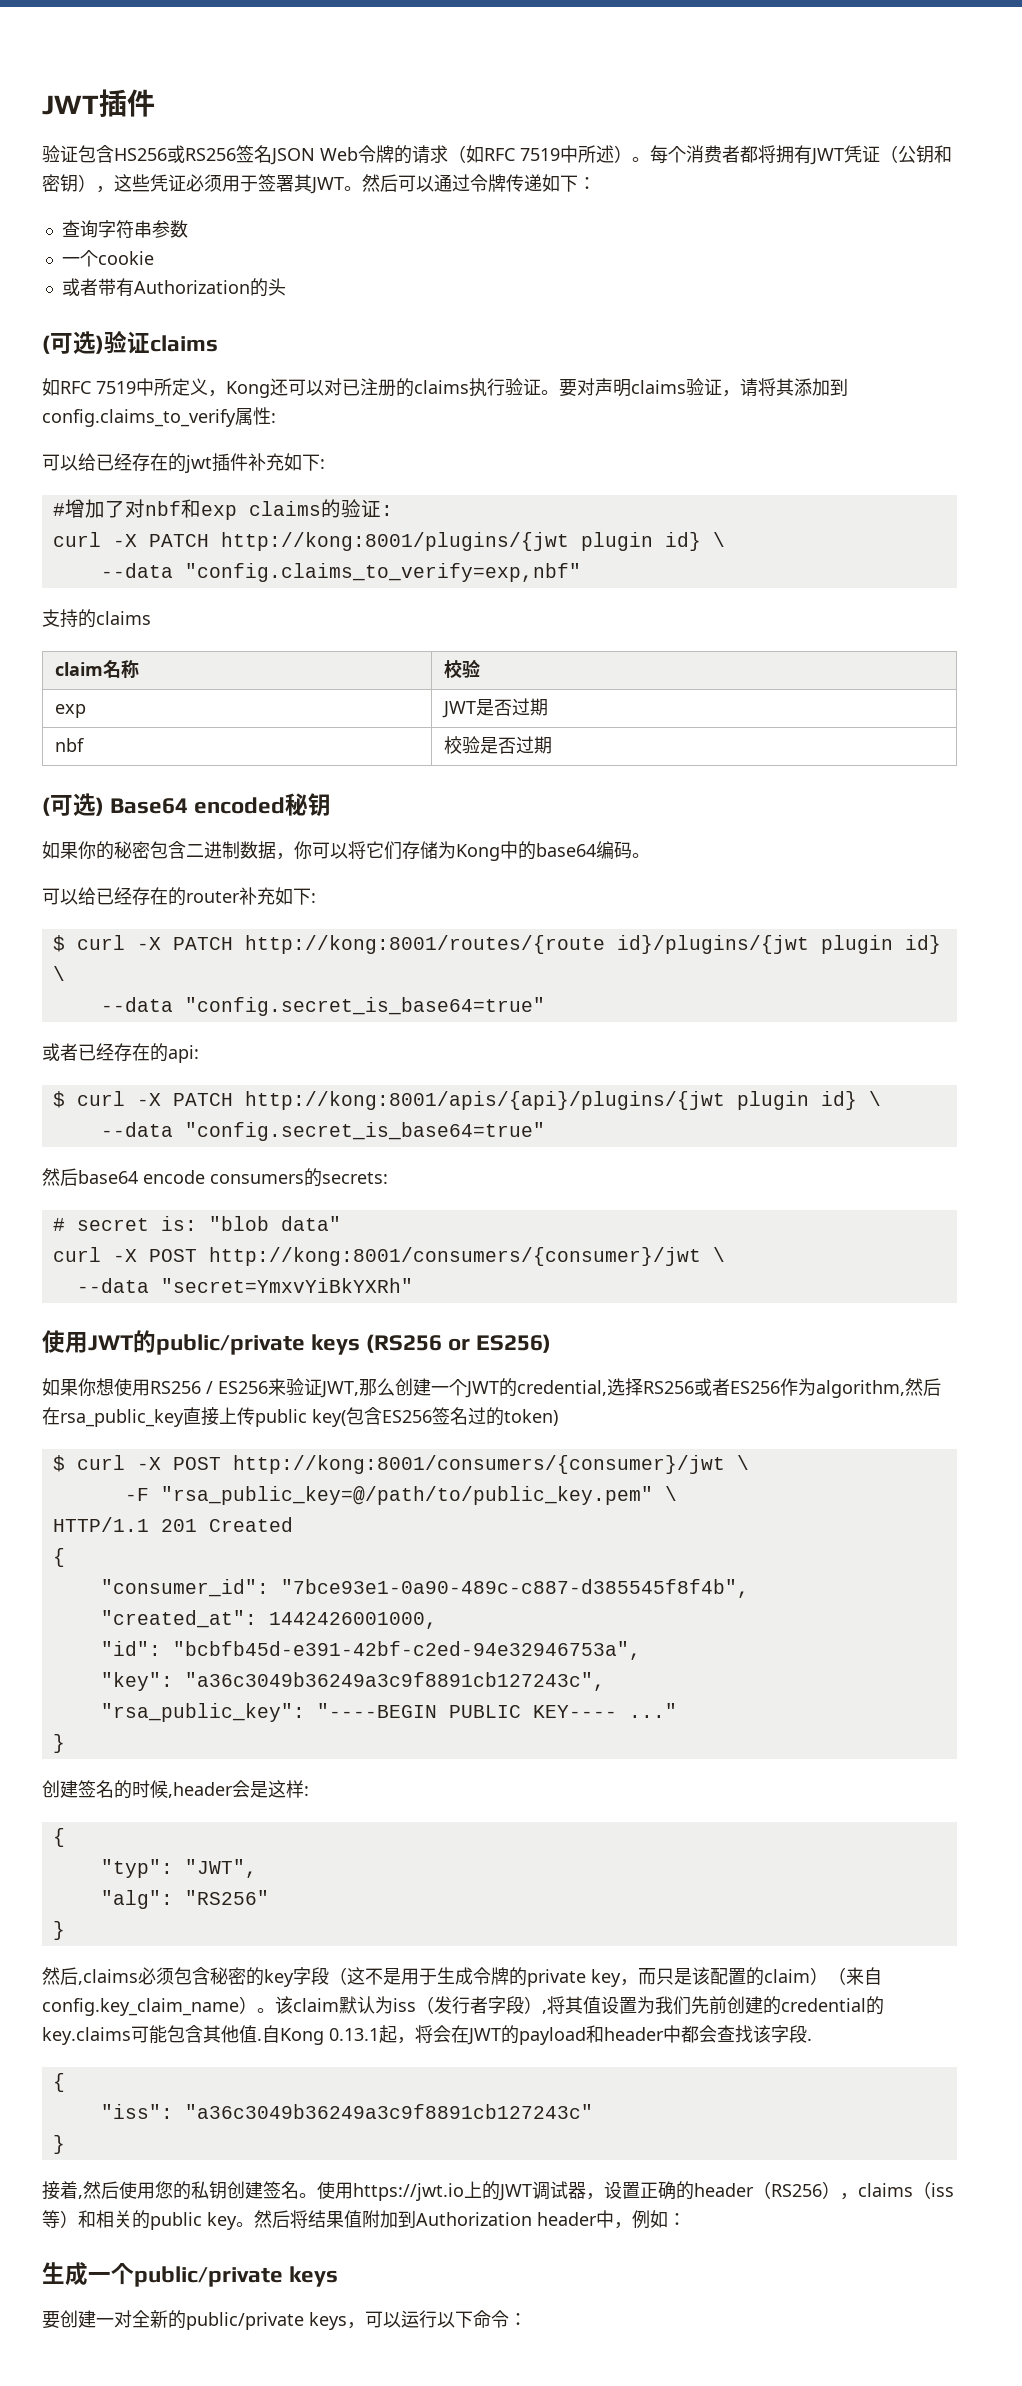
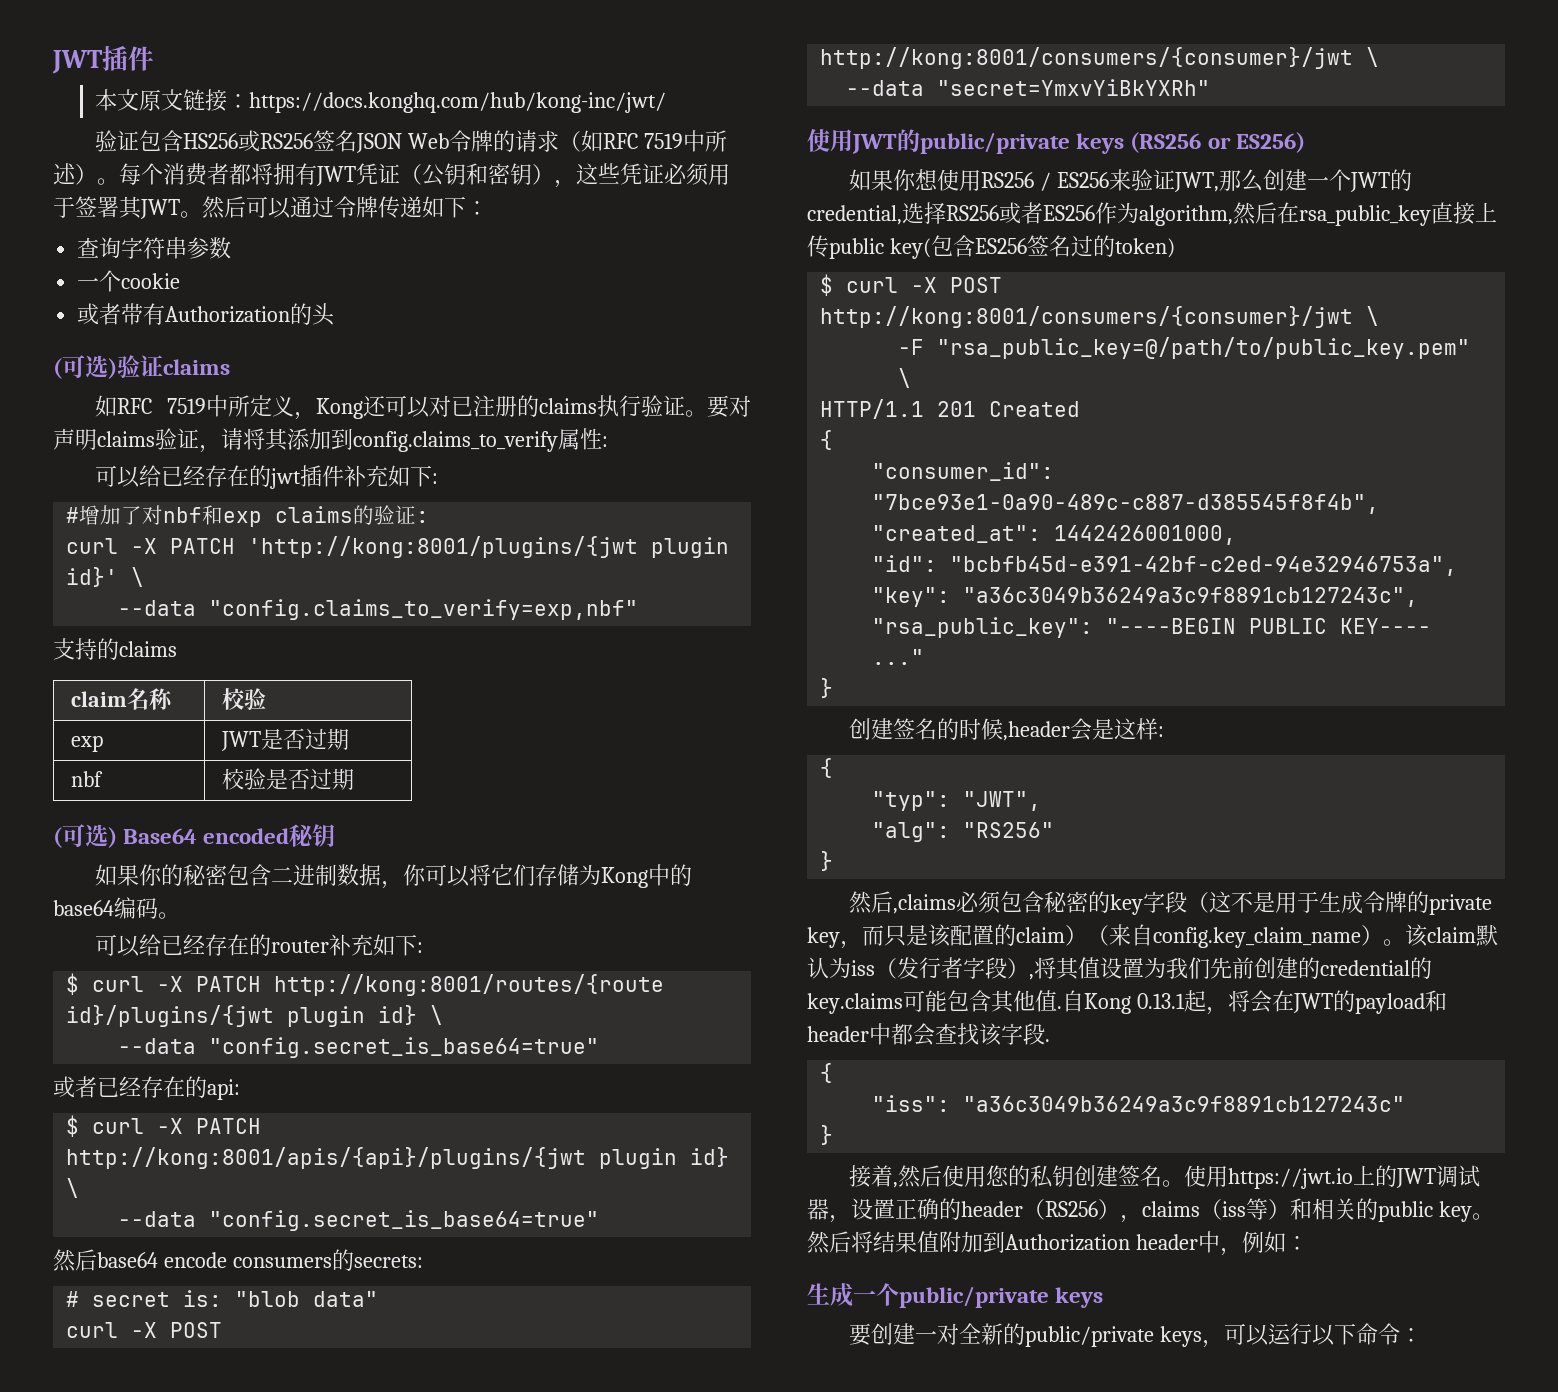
+ 本文原文链接：https://docs.konghq.com/hub/kong-inc/jwt/
- curl -X PATCH http://kong:8001/plugins/{jwt plugin id} \
+ curl -X PATCH 'http://kong:8001/plugins/{jwt plugin id}' \

